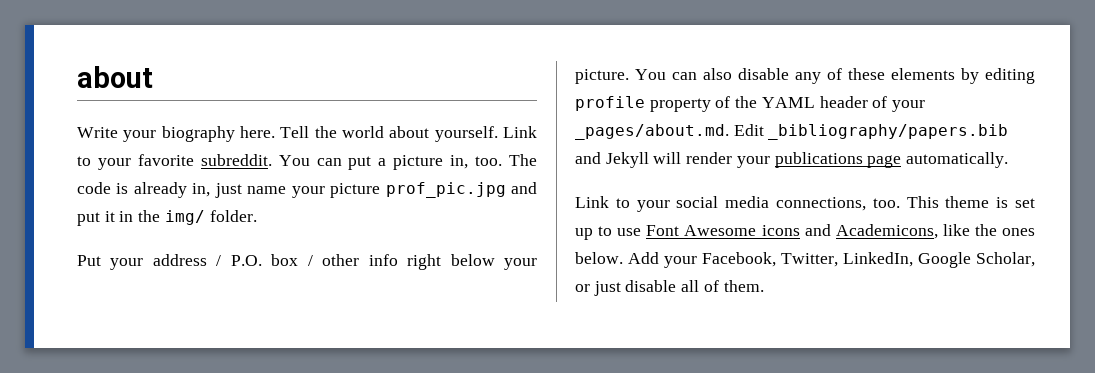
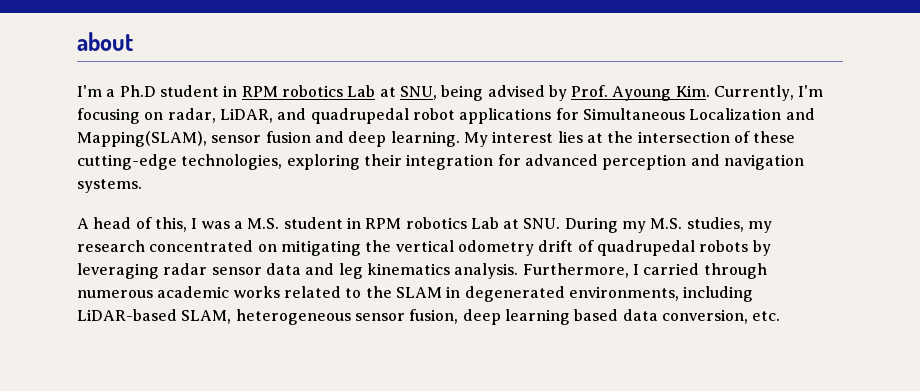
- Write your biography here. Tell the world about yourself. Link to your favorite subreddit. You can put a picture in, too. The code is already in, just name your picture prof_pic.jpg and put it in the img/ folder.
- Put your address / P.O. box / other info right below your picture. You can also disable any of these elements by editing profile property of the YAML header of your _pages/about.md. Edit _bibliography/papers.bib and Jekyll will render your publications page automatically.
- Link to your social media connections, too. This theme is set up to use Font Awesome icons and Academicons, like the ones below. Add your Facebook, Twitter, LinkedIn, Google Scholar, or just disable all of them.
+ I'm a Ph.D student in RPM robotics Lab at SNU, being advised by Prof. Ayoung Kim. Currently, I'm focusing on radar, LiDAR, and quadrupedal robot applications for Simultaneous Localization and Mapping(SLAM), sensor fusion and deep learning. My interest lies at the intersection of these cutting-edge technologies, exploring their integration for advanced perception and navigation systems.
+ A head of this, I was a M.S. student in RPM robotics Lab at SNU. During my M.S. studies, my research concentrated on mitigating the vertical odometry drift of quadrupedal robots by leveraging radar sensor data and leg kinematics analysis. Furthermore, I carried through numerous academic works related to the SLAM in degenerated environments, including LiDAR-based SLAM, heterogeneous sensor fusion, deep learning based data conversion, etc.

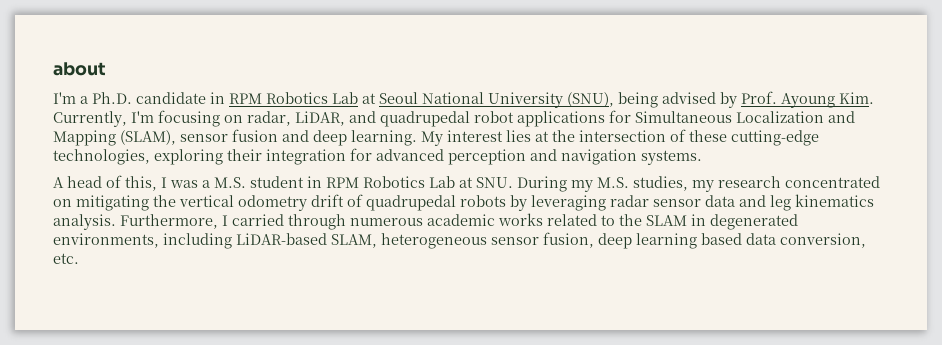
- I'm a Ph.D student in RPM robotics Lab at SNU, being advised by Prof. Ayoung Kim. Currently, I'm focusing on radar, LiDAR, and quadrupedal robot applications for Simultaneous Localization and Mapping(SLAM), sensor fusion and deep learning.
+ I'm a Ph.D. candidate in RPM Robotics Lab at Seoul National University (SNU), being advised by Prof. Ayoung Kim. Currently, I'm focusing on radar, LiDAR, and quadrupedal robot applications for Simultaneous Localization and Mapping (SLAM), sensor fusion and deep learning.
- A head of this, I was a M.S. student in RPM robotics Lab at SNU. During my M.S. studies, my research concentrated on mitigating the vertical odometry drift of quadrupedal robots by leveraging radar sensor data and leg kinematics analysis.
+ A head of this, I was a M.S. student in RPM Robotics Lab at SNU. During my M.S. studies, my research concentrated on mitigating the vertical odometry drift of quadrupedal robots by leveraging radar sensor data and leg kinematics analysis.

